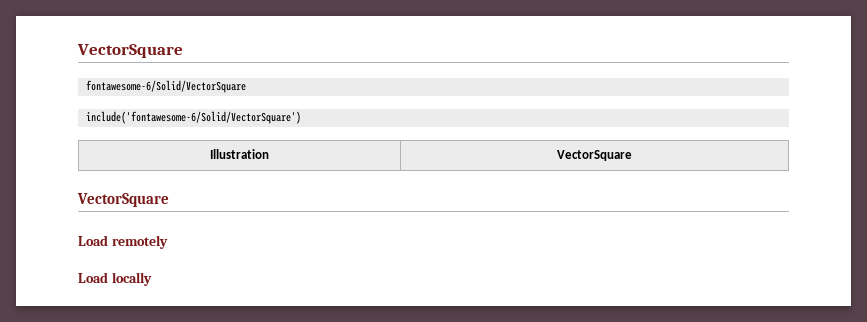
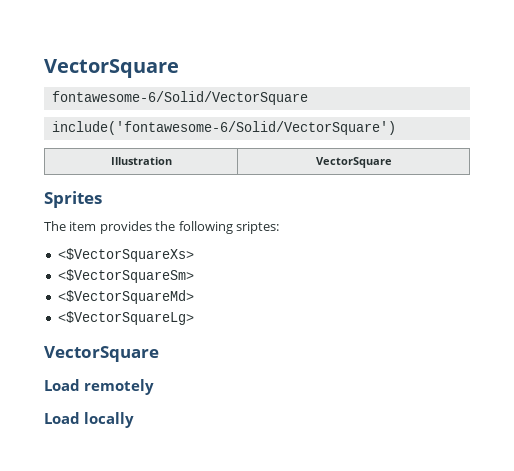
+ Sprites
+ The item provides the following sriptes:
+ <$VectorSquareXs>
+ <$VectorSquareSm>
+ <$VectorSquareMd>
+ <$VectorSquareLg>

